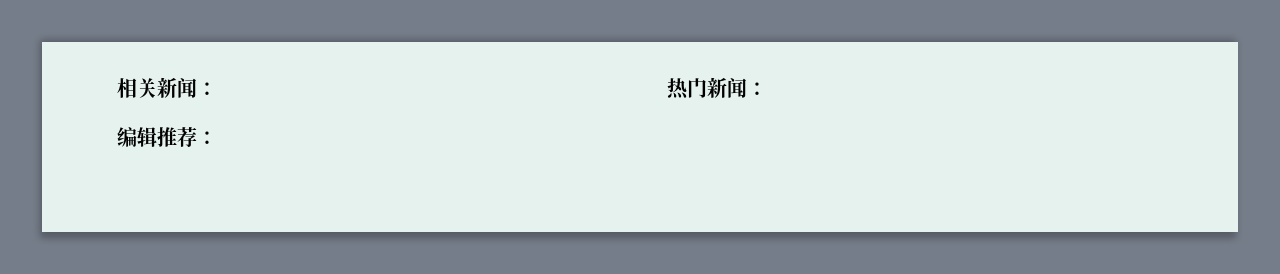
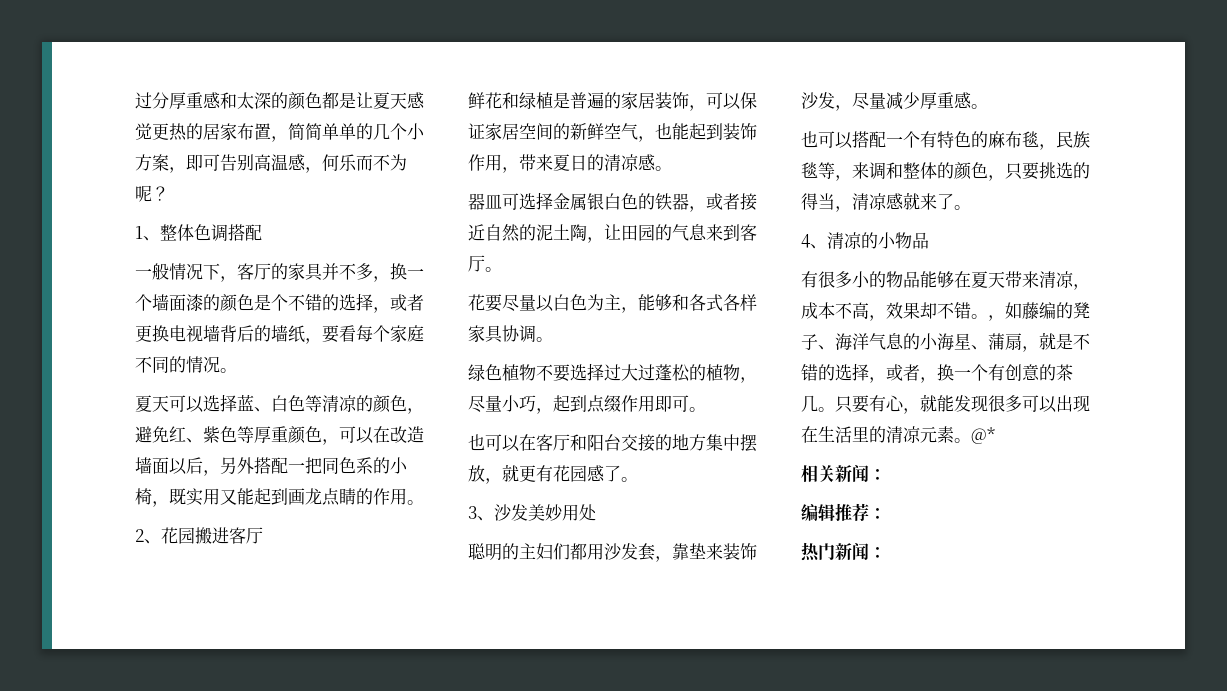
+ 过分厚重感和太深的颜色都是让夏天感觉更热的居家布置，简简单单的几个小方案，即可告别高温感，何乐而不为呢？
+ 1、整体色调搭配
+ 一般情况下，客厅的家具并不多，换一个墙面漆的颜色是个不错的选择，或者更换电视墙背后的墙纸，要看每个家庭不同的情况。
+ 夏天可以选择蓝、白色等清凉的颜色，避免红、紫色等厚重颜色，可以在改造墙面以后，另外搭配一把同色系的小椅，既实用又能起到画龙点睛的作用。
+ 2、花园搬进客厅
+ 鲜花和绿植是普遍的家居装饰，可以保证家居空间的新鲜空气，也能起到装饰作用，带来夏日的清凉感。
+ 器皿可选择金属银白色的铁器，或者接近自然的泥土陶，让田园的气息来到客厅。
+ 花要尽量以白色为主，能够和各式各样家具协调。
+ 绿色植物不要选择过大过蓬松的植物，尽量小巧，起到点缀作用即可。
+ 也可以在客厅和阳台交接的地方集中摆放，就更有花园感了。
+ 3、沙发美妙用处
+ 聪明的主妇们都用沙发套，靠垫来装饰沙发，尽量减少厚重感。
+ 也可以搭配一个有特色的麻布毯，民族毯等，来调和整体的颜色，只要挑选的得当，清凉感就来了。
+ 4、清凉的小物品
+ 有很多小的物品能够在夏天带来清凉，成本不高，效果却不错。，如藤编的凳子、海洋气息的小海星、蒲扇，就是不错的选择，或者，换一个有创意的茶几。只要有心，就能发现很多可以出现在生活里的清凉元素。@*

